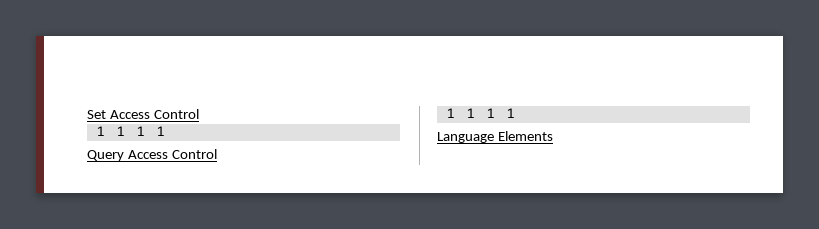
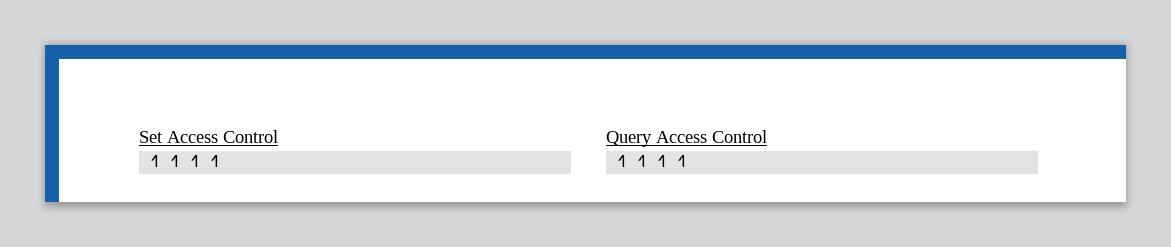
- Language Elements

